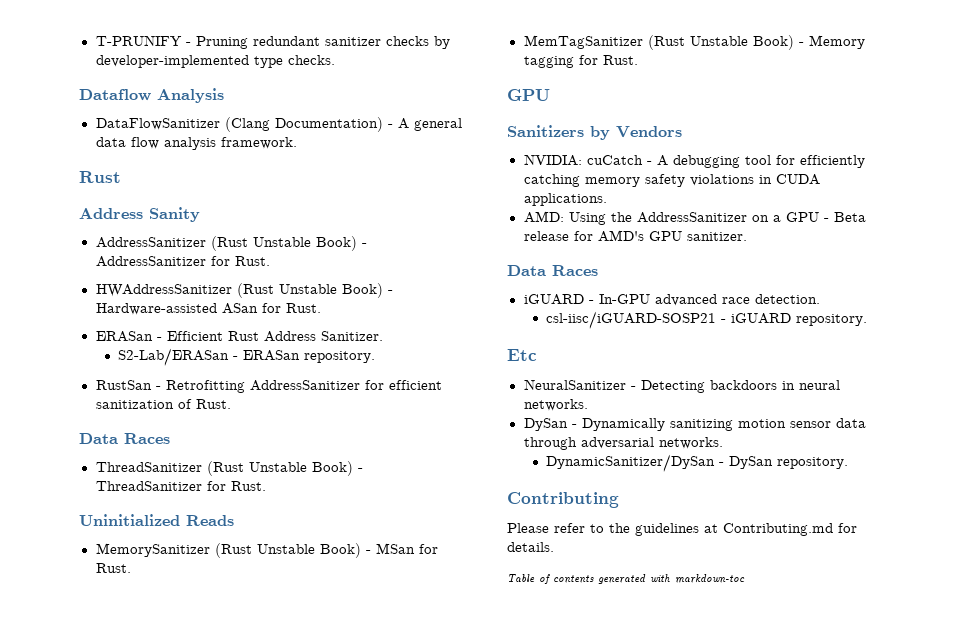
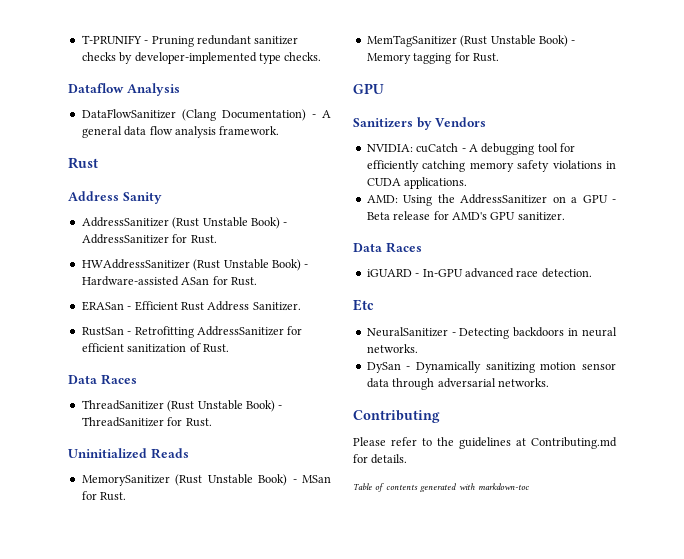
- S2-Lab/ERASan - ERASan repository.
- csl-iisc/iGUARD-SOSP21 - iGUARD repository.
- DynamicSanitizer/DySan - DySan repository.

